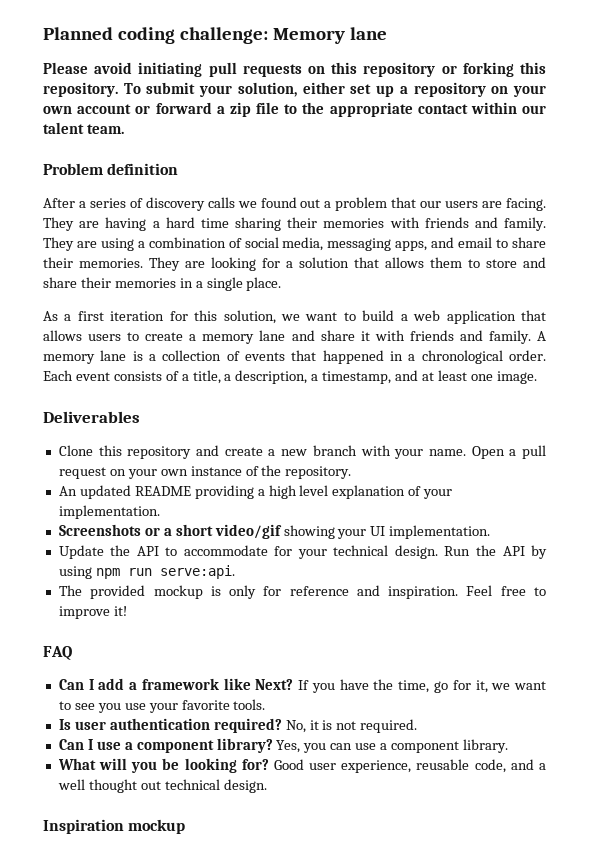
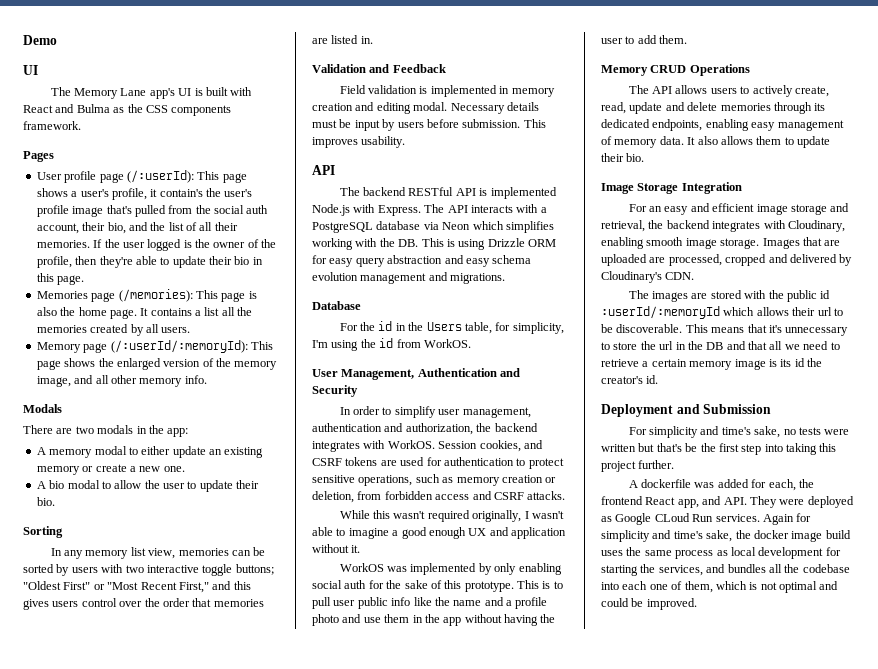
- Planned coding challenge: Memory lane
- Please avoid initiating pull requests on this repository or forking this repository. To submit your solution, either set up a repository on your own account or forward a zip file to the appropriate contact within our talent team.
- Problem definition
- After a series of discovery calls we found out a problem that our users are facing. They are having a hard time sharing their memories with friends and family. They are using a combination of social media, messaging apps, and email to share their memories. They are looking for a solution that allows them to store and share their memories in a single place.
- As a first iteration for this solution, we want to build a web application that allows users to create a memory lane and share it with friends and family. A memory lane is a collection of events that happened in a chronological order. Each event consists of a title, a description, a timestamp, and at least one image.
- Deliverables
- Clone this repository and create a new branch with your name. Open a pull request on your own instance of the repository.
- An updated README providing a high level explanation of your implementation.
- Screenshots or a short video/gif showing your UI implementation.
- Update the API to accommodate for your technical design. Run the API by using npm run serve:api.
- The provided mockup is only for reference and inspiration. Feel free to improve it!
- FAQ
- Can I add a framework like Next? If you have the time, go for it, we want to see you use your favorite tools.
- Is user authentication required? No, it is not required.
- Can I use a component library? Yes, you can use a component library.
- What will you be looking for? Good user experience, reusable code, and a well thought out technical design.
- Inspiration mockup
+ Demo
+ UI
+ The Memory Lane app's UI is built with React and Bulma as the CSS components framework.
+ Pages
+ User profile page (/:userId): This page shows a user's profile, it contain's the user's profile image that's pulled from the social auth account, their bio, and the list of all their memories. If the user logged is the owner of the profile, then they're able to update their bio in this page.
+ Memories page (/memories): This page is also the home page. It contains a list all the memories created by all users.
+ Memory page (/:userId/:memoryId): This page shows the enlarged version of the memory image, and all other memory info.
+ Modals
+ There are two modals in the app:
+ A memory modal to either update an existing memory or create a new one.
+ A bio modal to allow the user to update their bio.
+ Sorting
+ In any memory list view, memories can be sorted by users with two interactive toggle buttons; "Oldest First" or "Most Recent First," and this gives users control over the order that memories are listed in.
+ Validation and Feedback
+ Field validation is implemented in memory creation and editing modal. Necessary details must be input by users before submission. This improves usability.
+ API
+ The backend RESTful API is implemented Node.js with Express. The API interacts with a PostgreSQL database via Neon which simplifies working with the DB. This is using Drizzle ORM for easy query abstraction and easy schema evolution management and migrations.
+ Database
+ For the id in the Users table, for simplicity, I'm using the id from WorkOS.
+ User Management, Authentication and Security
+ In order to simplify user management, authentication and authorization, the backend integrates with WorkOS. Session cookies, and CSRF tokens are used for authentication to protect sensitive operations, such as memory creation or deletion, from forbidden access and CSRF attacks.
+ While this wasn't required originally, I wasn't able to imagine a good enough UX and application without it.
+ WorkOS was implemented by only enabling social auth for the sake of this prototype. This is to pull user public info like the name and a profile photo and use them in the app without having the user to add them.
+ Memory CRUD Operations
+ The API allows users to actively create, read, update and delete memories through its dedicated endpoints, enabling easy management of memory data. It also allows them to update their bio.
+ Image Storage Integration
+ For an easy and efficient image storage and retrieval, the backend integrates with Cloudinary, enabling smooth image storage. Images that are uploaded are processed, cropped and delivered by Cloudinary's CDN.
+ The images are stored with the public id :userId/:memoryId which allows their url to be discoverable. This means that it's unnecessary to store the url in the DB and that all we need to retrieve a certain memory image is its id the creator's id.
+ Deployment and Submission
+ For simplicity and time's sake, no tests were written but that's be the first step into taking this project further.
+ A dockerfile was added for each, the frontend React app, and API. They were deployed as Google CLoud Run services. Again for simplicity and time's sake, the docker image build uses the same process as local development for starting the services, and bundles all the codebase into each one of them, which is not optimal and could be improved.

